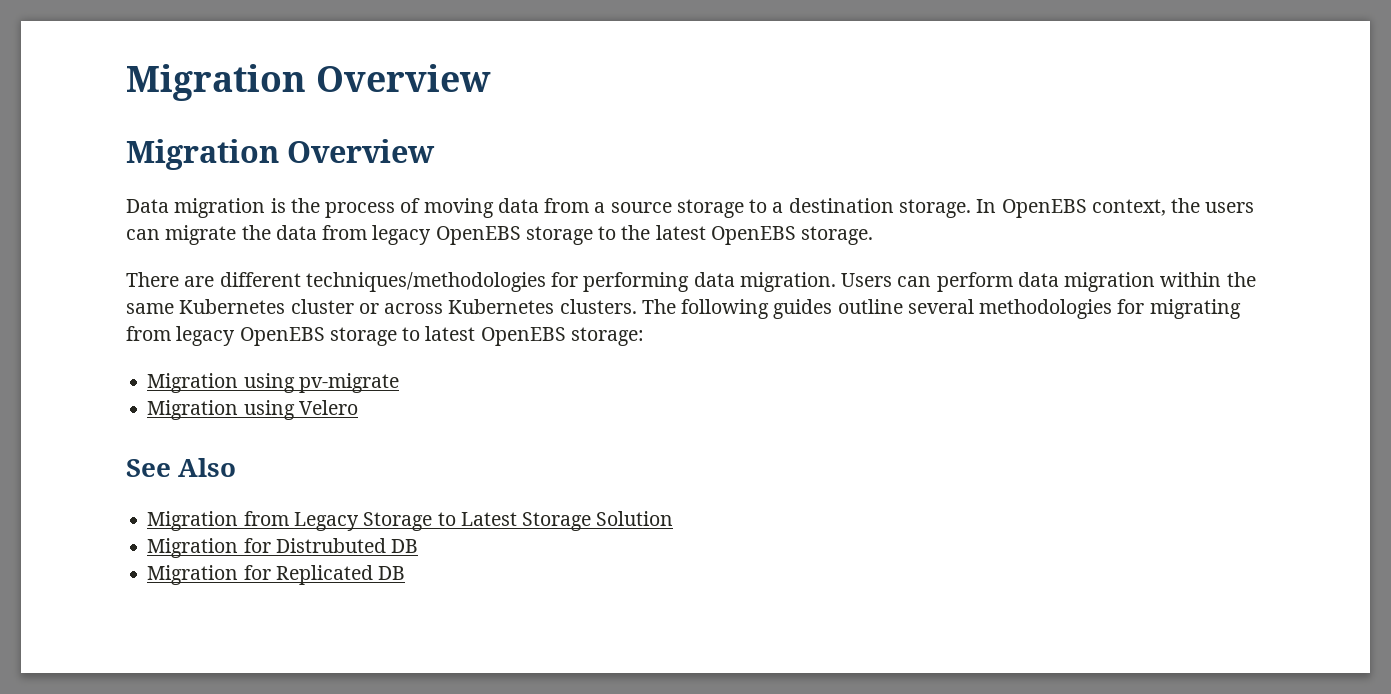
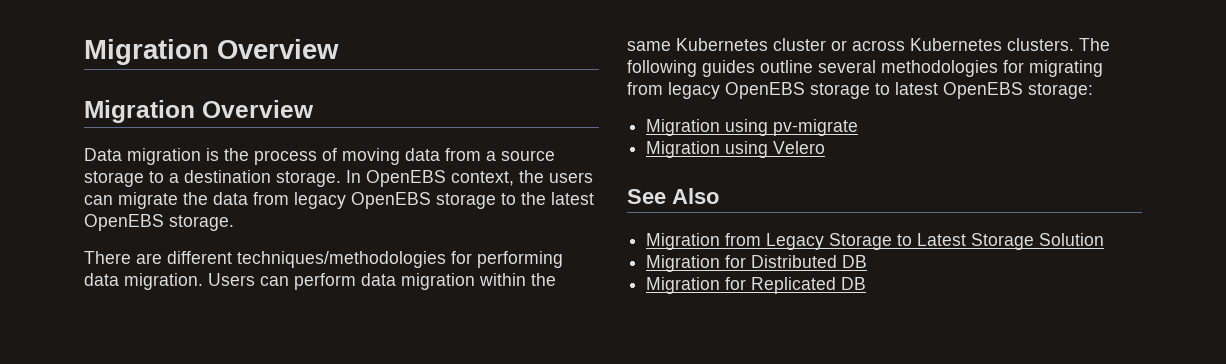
- Migration for Distrubuted DB
+ Migration for Distributed DB

